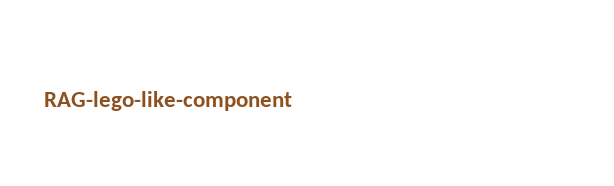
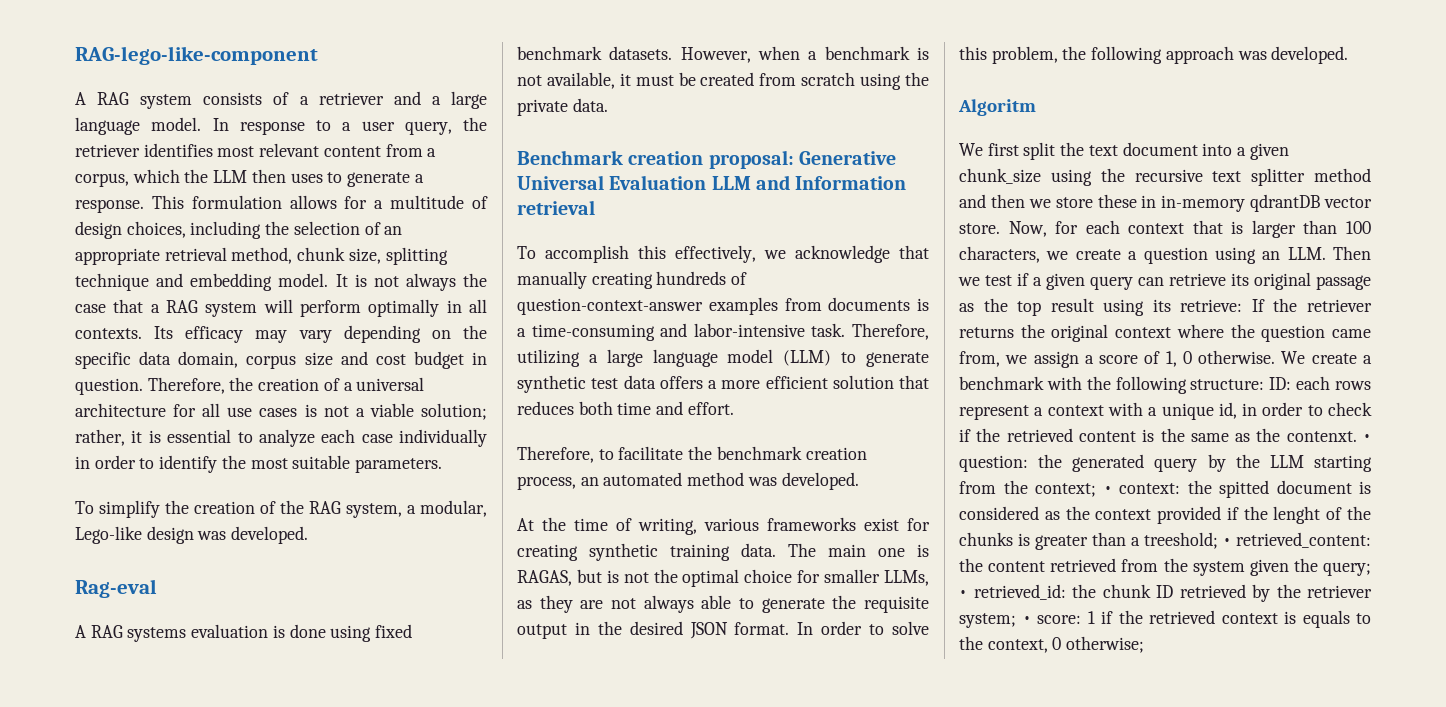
+ A RAG system consists of a retriever and a large language model. In response to a user query, the retriever identifies most relevant content from a corpus, which the LLM then uses to generate a response. This formulation allows for a multitude of design choices, including the selection of an appropriate retrieval method, chunk size, splitting technique and embedding model. It is not always the case that a RAG system will perform optimally in all contexts. Its efficacy may vary depending on the specific data domain, corpus size and cost budget in question. Therefore, the creation of a universal architecture for all use cases is not a viable solution; rather, it is essential to analyze each case individually in order to identify the most suitable parameters.
+ To simplify the creation of the RAG system, a modular, Lego-like design was developed.
+ Rag-eval
+ A RAG systems evaluation is done using fixed benchmark datasets. However, when a benchmark is not available, it must be created from scratch using the private data.
+ Benchmark creation proposal: Generative Universal Evaluation LLM and Information retrieval
+ To accomplish this effectively, we acknowledge that manually creating hundreds of question-context-answer examples from documents is a time-consuming and labor-intensive task. Therefore, utilizing a large language model (LLM) to generate synthetic test data offers a more efficient solution that reduces both time and effort.
+ Therefore, to facilitate the benchmark creation process, an automated method was developed.
+ At the time of writing, various frameworks exist for creating synthetic training data. The main one is RAGAS, but is not the optimal choice for smaller LLMs, as they are not always able to generate the requisite output in the desired JSON format. In order to solve this problem, the following approach was developed.
+ Algoritm
+ We first split the text document into a given chunk_size using the recursive text splitter method and then we store these in in-memory qdrantDB vector store. Now, for each context that is larger than 100 characters, we create a question using an LLM. Then we test if a given query can retrieve its original passage as the top result using its retrieve: If the retriever returns the original context where the question came from, we assign a score of 1, 0 otherwise. We create a benchmark with the following structure: ID: each rows represent a context with a unique id, in order to check if the retrieved content is the same as the contenxt. • question: the generated query by the LLM starting from the context; • context: the spitted document is considered as the context provided if the lenght of the chunks is greater than a treeshold; • retrieved_content: the content retrieved from the system given the query; • retrieved_id: the chunk ID retrieved by the retriever system; • score: 1 if the retrieved context is equals to the context, 0 otherwise;

